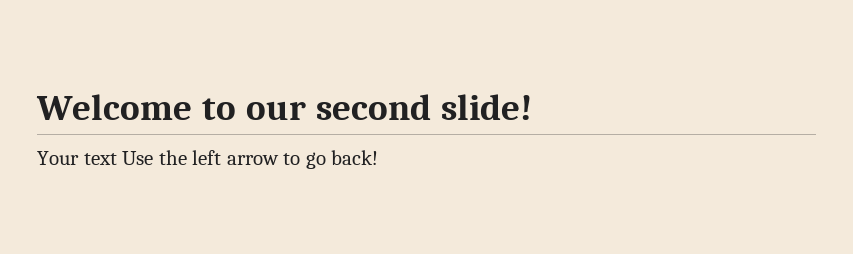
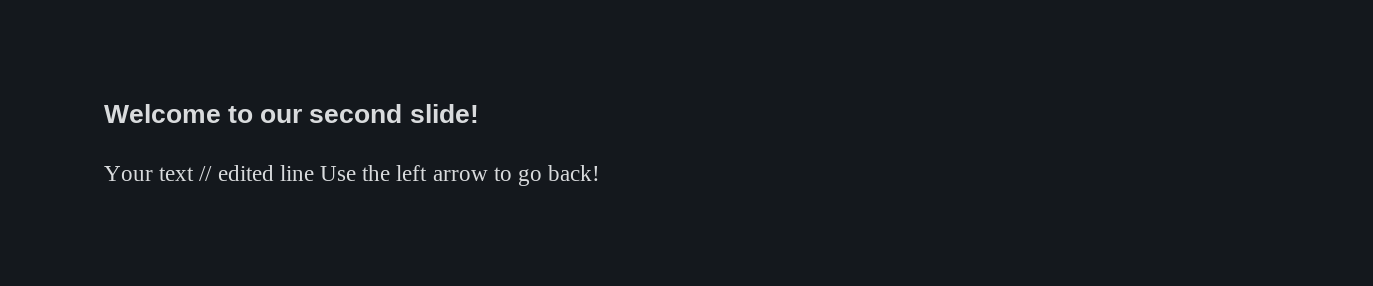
- Your text Use the left arrow to go back!
+ Your text // edited line Use the left arrow to go back!

